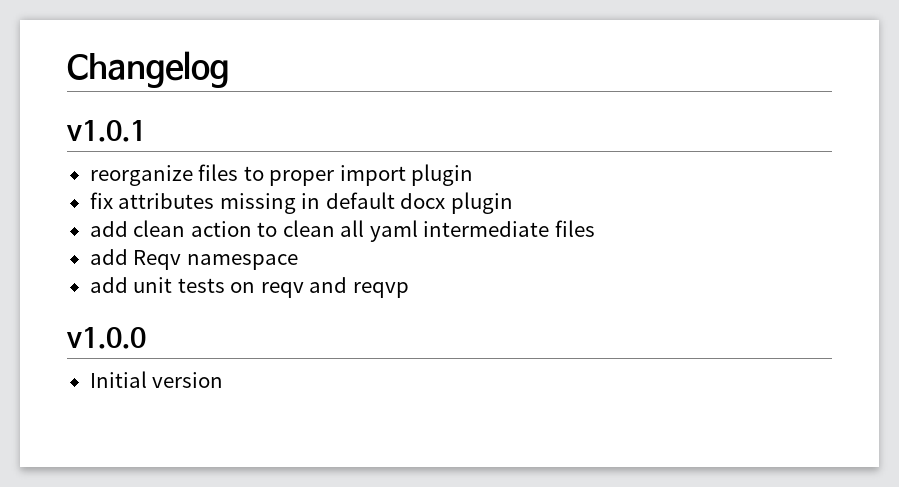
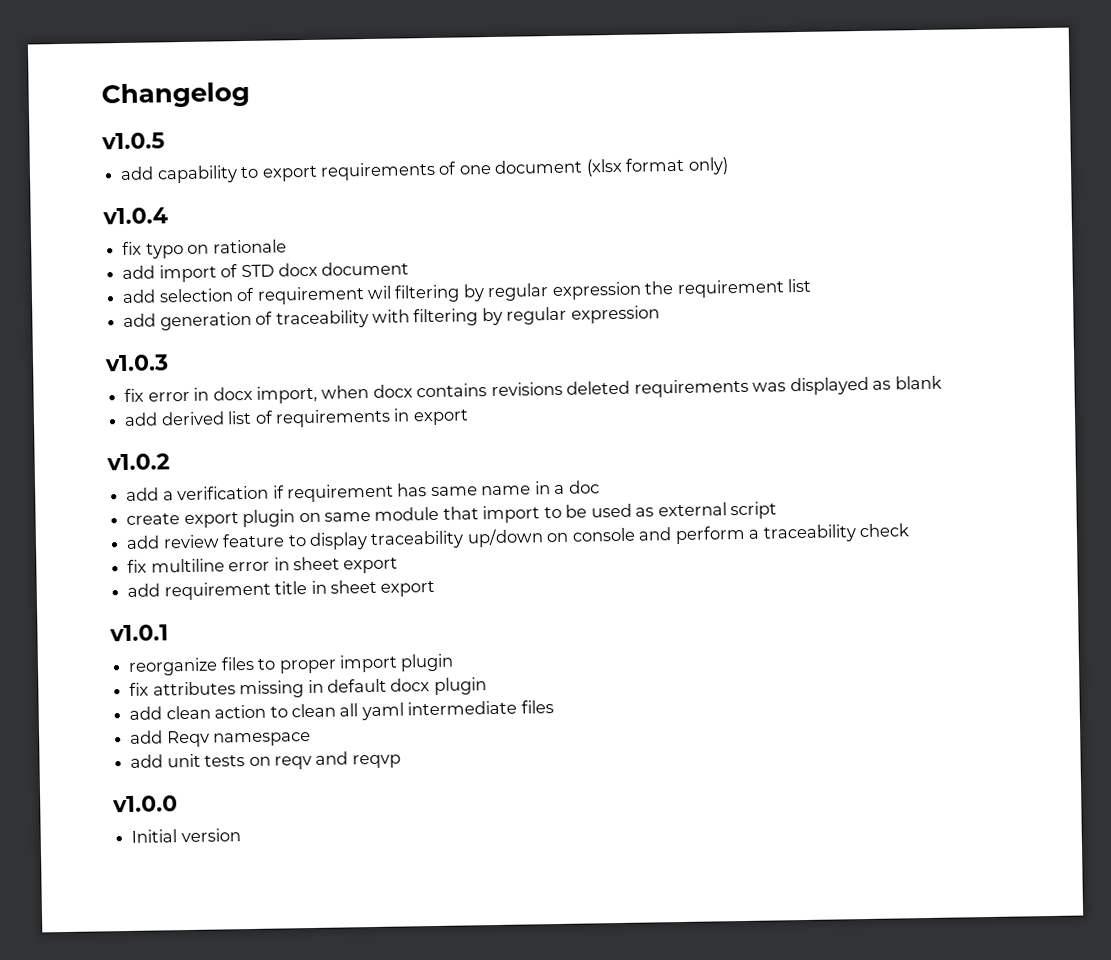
+ v1.0.5
+ add capability to export requirements of one document (xlsx format only)
+ v1.0.4
+ fix typo on rationale
+ add import of STD docx document
+ add selection of requirement wil filtering by regular expression the requirement list
+ add generation of traceability with filtering by regular expression
+ v1.0.3
+ fix error in docx import, when docx contains revisions deleted requirements was displayed as blank
+ add derived list of requirements in export
+ v1.0.2
+ add a verification if requirement has same name in a doc
+ create export plugin on same module that import to be used as external script
+ add review feature to display traceability up/down on console and perform a traceability check
+ fix multiline error in sheet export
+ add requirement title in sheet export

